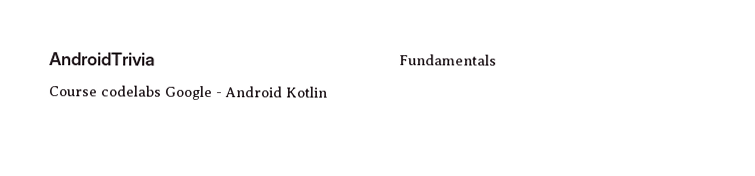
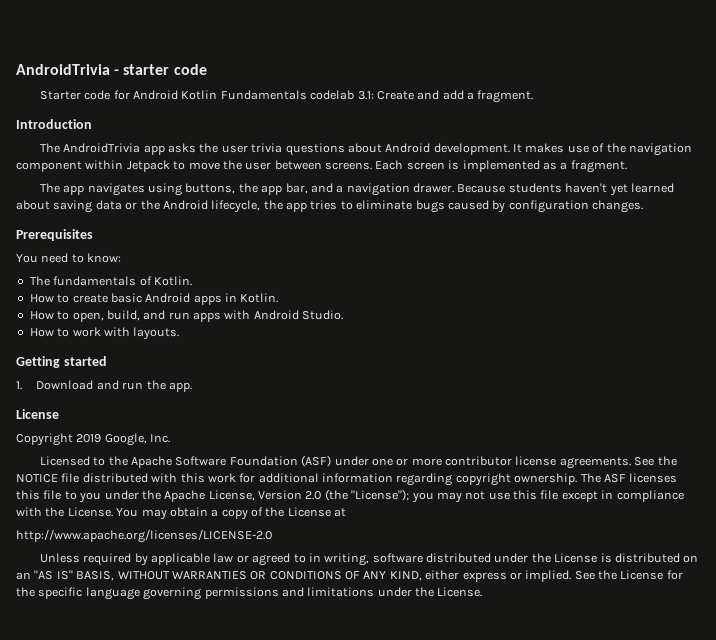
- AndroidTrivia
- Course codelabs Google - Android Kotlin Fundamentals
+ AndroidTrivia - starter code
+ Starter code for Android Kotlin Fundamentals codelab 3.1: Create and add a fragment.
+ Introduction
+ The AndroidTrivia app asks the user trivia questions about Android development. It makes use of the navigation component within Jetpack to move the user between screens. Each screen is implemented as a fragment.
+ The app navigates using buttons, the app bar, and a navigation drawer. Because students haven't yet learned about saving data or the Android lifecycle, the app tries to eliminate bugs caused by configuration changes.
+ Prerequisites
+ You need to know:
+ The fundamentals of Kotlin.
+ How to create basic Android apps in Kotlin.
+ How to open, build, and run apps with Android Studio.
+ How to work with layouts.
+ Getting started
+ 1. Download and run the app.
+ License
+ Copyright 2019 Google, Inc.
+ Licensed to the Apache Software Foundation (ASF) under one or more contributor license agreements. See the NOTICE file distributed with this work for additional information regarding copyright ownership. The ASF licenses this file to you under the Apache License, Version 2.0 (the "License"); you may not use this file except in compliance with the License. You may obtain a copy of the License at
+ http://www.apache.org/licenses/LICENSE-2.0
+ Unless required by applicable law or agreed to in writing, software distributed under the License is distributed on an "AS IS" BASIS, WITHOUT WARRANTIES OR CONDITIONS OF ANY KIND, either express or implied. See the License for the specific language governing permissions and limitations under the License.

